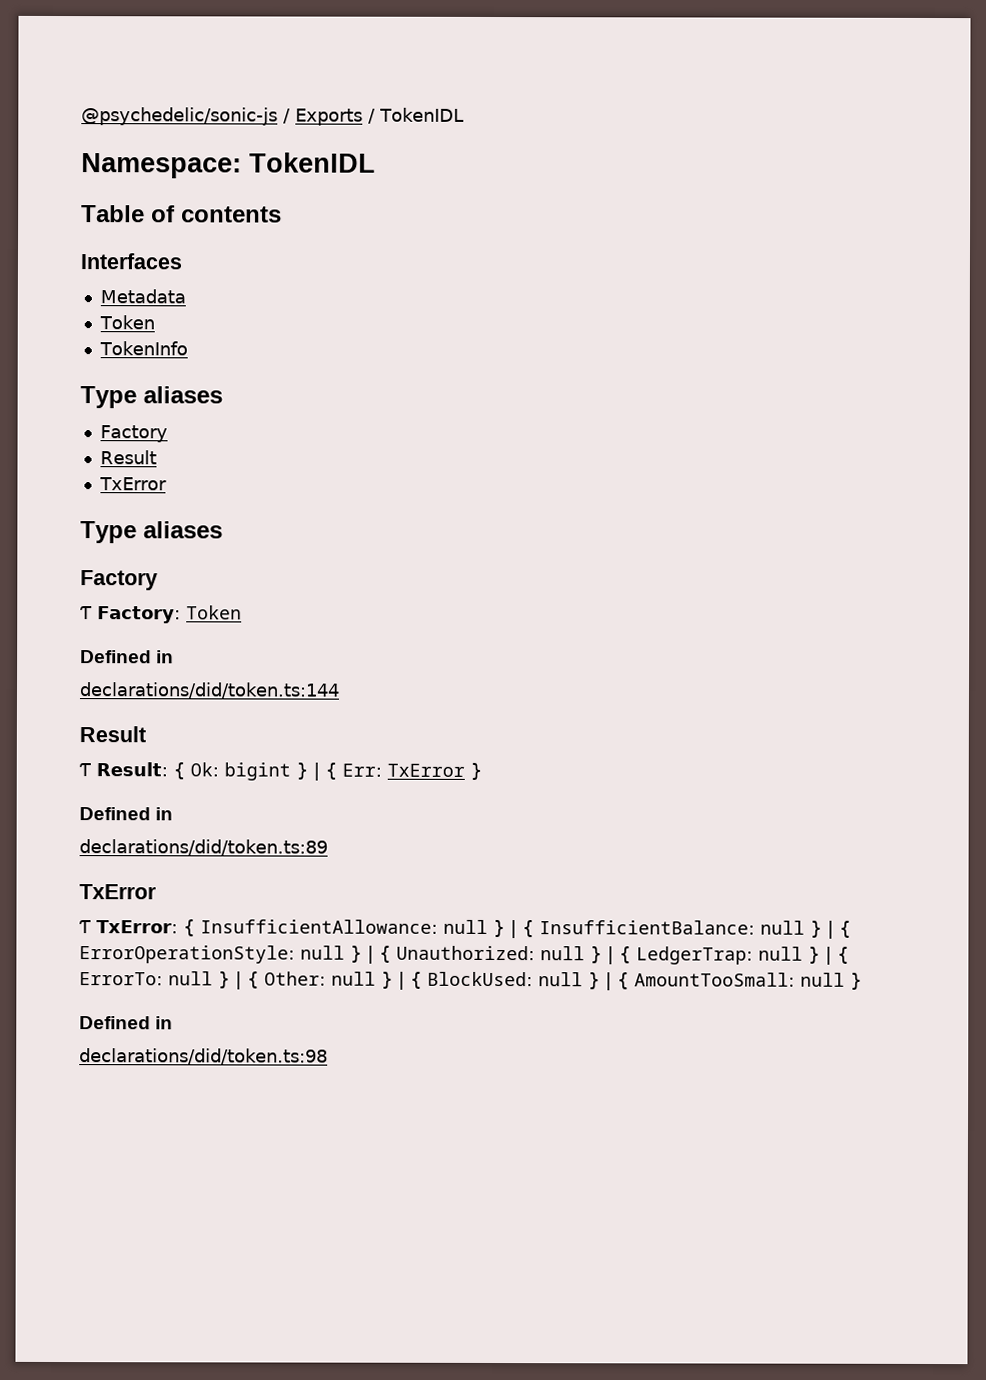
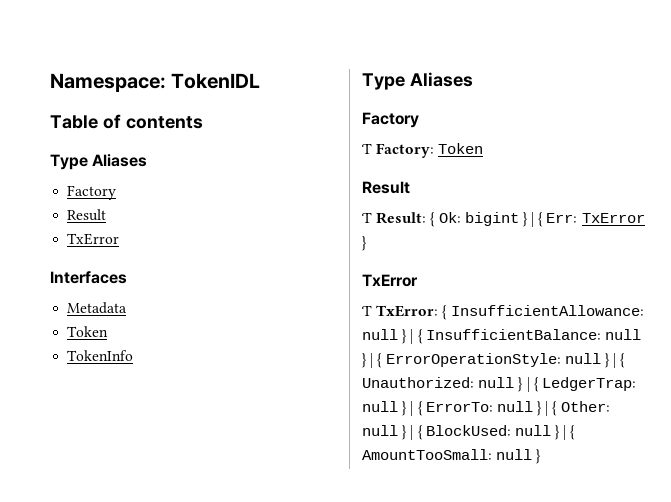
- @psychedelic/sonic-js / Exports / TokenIDL
  Table of contents
+ Type Aliases
+ Factory
+ Result
+ TxError
  TokenInfo
- Type aliases
- Factory
- Result
- TxError
- Type aliases
+ Type Aliases
  Ƭ Factory: Token
- Defined in
- declarations/did/token.ts:144
  Ƭ Result: { Ok: bigint } | { Err: TxError }
- Defined in
- declarations/did/token.ts:89
  Ƭ TxError: { InsufficientAllowance: null } | { InsufficientBalance: null } | { ErrorOperationStyle: null } | { Unauthorized: null } | { LedgerTrap: null } | { ErrorTo: null } | { Other: null } | { BlockUsed: null } | { AmountTooSmall: null }
- Defined in
- declarations/did/token.ts:98

